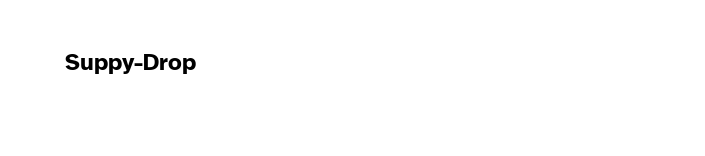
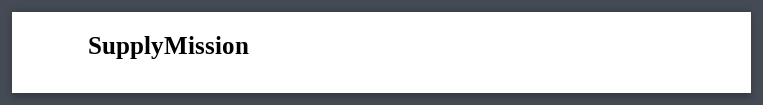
- Suppy-Drop
+ SupplyMission

